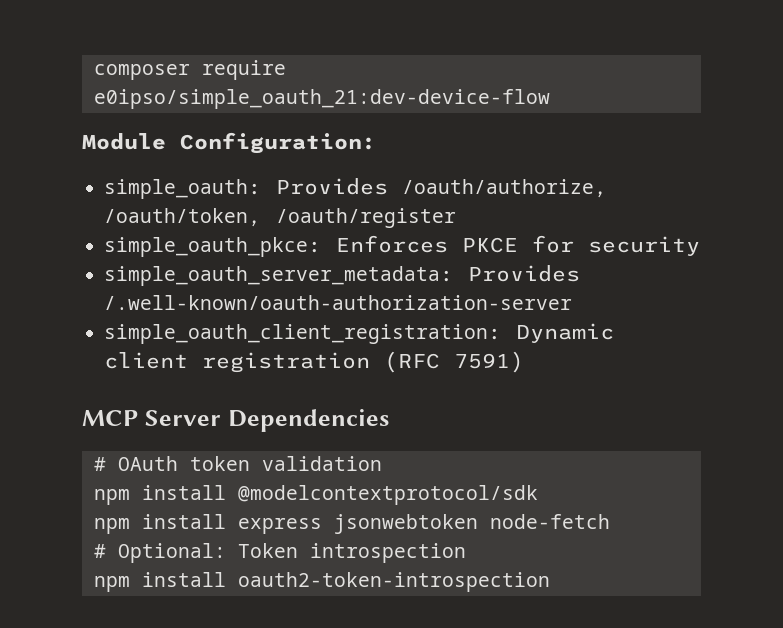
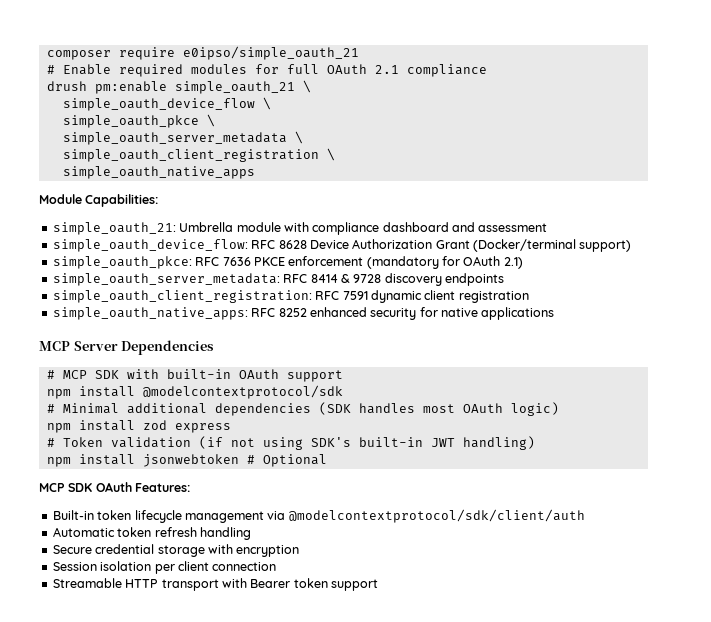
- composer require e0ipso/simple_oauth_21:dev-device-flow
- Module Configuration:
- simple_oauth: Provides /oauth/authorize, /oauth/token, /oauth/register
- simple_oauth_pkce: Enforces PKCE for security
- simple_oauth_server_metadata: Provides /.well-known/oauth-authorization-server
- simple_oauth_client_registration: Dynamic client registration (RFC 7591)
+ composer require e0ipso/simple_oauth_21
+ # Enable required modules for full OAuth 2.1 compliance
+ drush pm:enable simple_oauth_21 \
+ simple_oauth_device_flow \
+ simple_oauth_pkce \
+ simple_oauth_server_metadata \
+ simple_oauth_client_registration \
+ simple_oauth_native_apps
+ Module Capabilities:
+ simple_oauth_21: Umbrella module with compliance dashboard and assessment
+ simple_oauth_device_flow: RFC 8628 Device Authorization Grant (Docker/terminal support)
+ simple_oauth_pkce: RFC 7636 PKCE enforcement (mandatory for OAuth 2.1)
+ simple_oauth_server_metadata: RFC 8414 & 9728 discovery endpoints
+ simple_oauth_client_registration: RFC 7591 dynamic client registration
+ simple_oauth_native_apps: RFC 8252 enhanced security for native applications
  MCP Server Dependencies
- # OAuth token validation
+ # MCP SDK with built-in OAuth support
  npm install @modelcontextprotocol/sdk
- npm install express jsonwebtoken node-fetch
- # Optional: Token introspection
- npm install oauth2-token-introspection
+ # Minimal additional dependencies (SDK handles most OAuth logic)
+ npm install zod express
+ # Token validation (if not using SDK's built-in JWT handling)
+ npm install jsonwebtoken # Optional
+ MCP SDK OAuth Features:
+ Built-in token lifecycle management via @modelcontextprotocol/sdk/client/auth
+ Automatic token refresh handling
+ Secure credential storage with encryption
+ Session isolation per client connection
+ Streamable HTTP transport with Bearer token support

